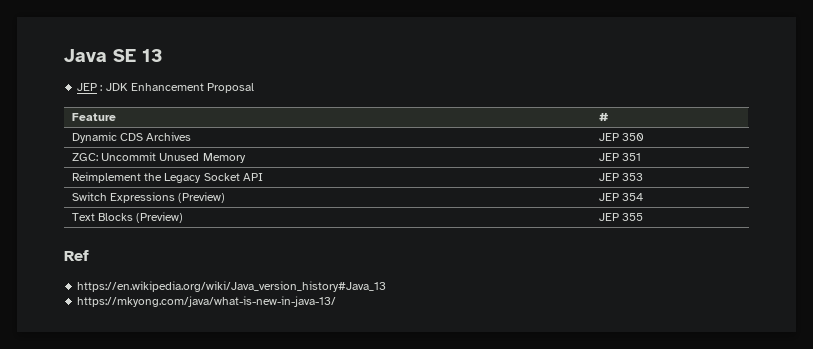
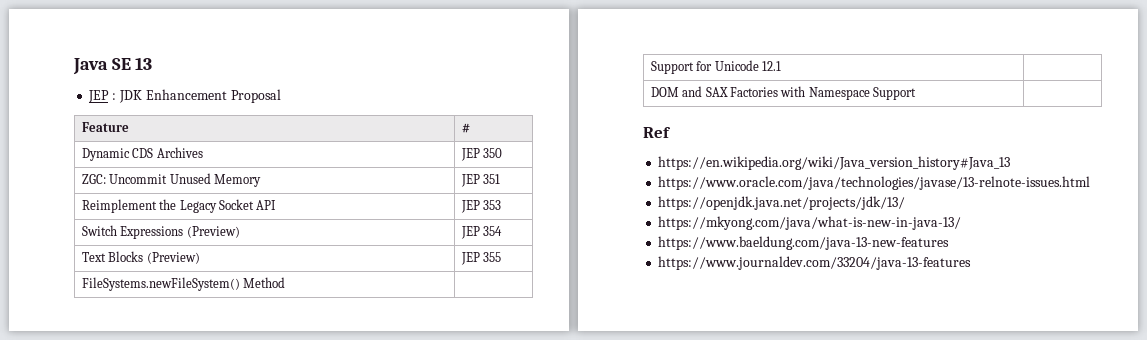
+ FileSystems.newFileSystem() Method |
+ Support for Unicode 12.1 |
+ DOM and SAX Factories with Namespace Support |
+ https://www.oracle.com/java/technologies/javase/13-relnote-issues.html
+ https://openjdk.java.net/projects/jdk/13/
+ https://www.baeldung.com/java-13-new-features
+ https://www.journaldev.com/33204/java-13-features

